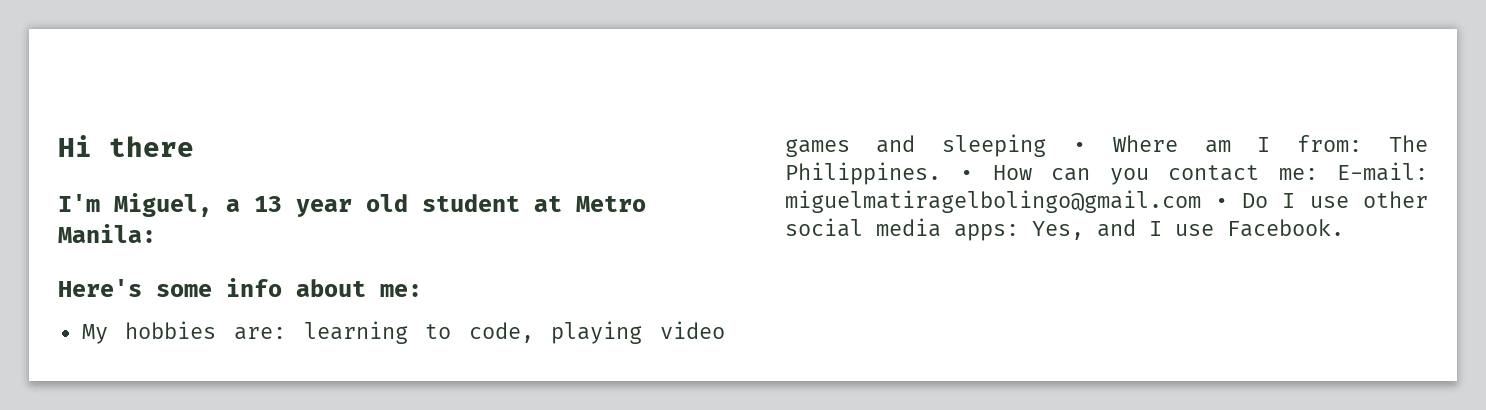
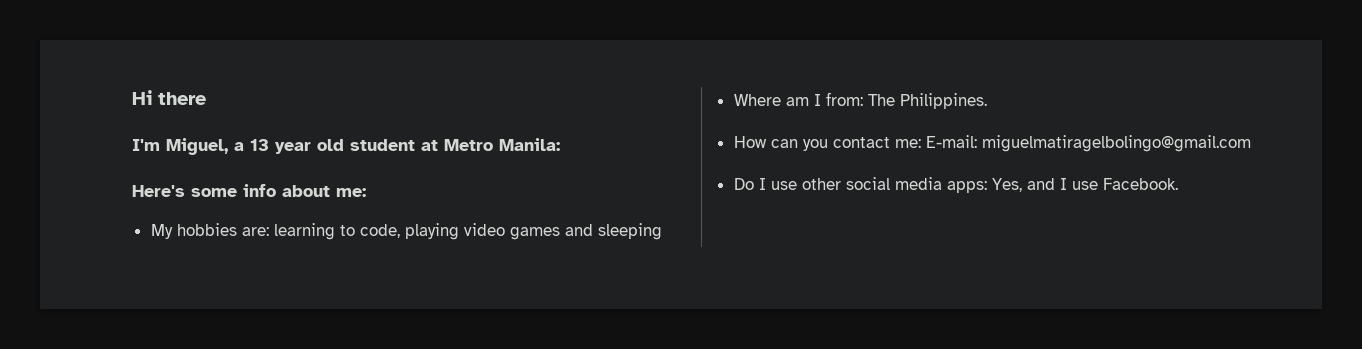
- My hobbies are: learning to code, playing video games and sleeping • Where am I from: The Philippines. • How can you contact me: E-mail: miguelmatiragelbolingo@gmail.com • Do I use other social media apps: Yes, and I use Facebook.
+ My hobbies are: learning to code, playing video games and sleeping
+ Where am I from: The Philippines.
+ How can you contact me: E-mail: miguelmatiragelbolingo@gmail.com
+ Do I use other social media apps: Yes, and I use Facebook.

